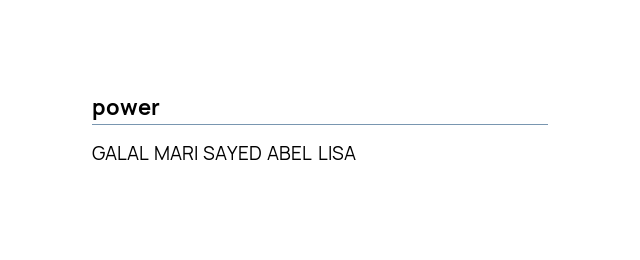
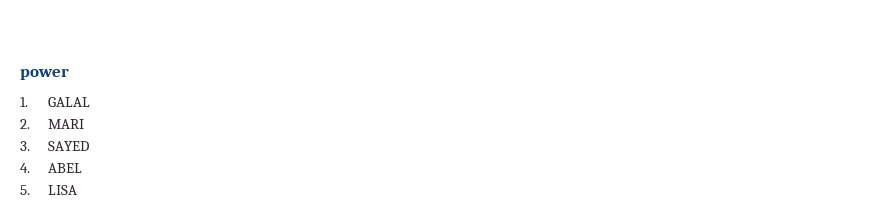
- GALAL MARI SAYED ABEL LISA
+ 1. GALAL
+ 2. MARI
+ 3. SAYED
+ 4. ABEL
+ 5. LISA

